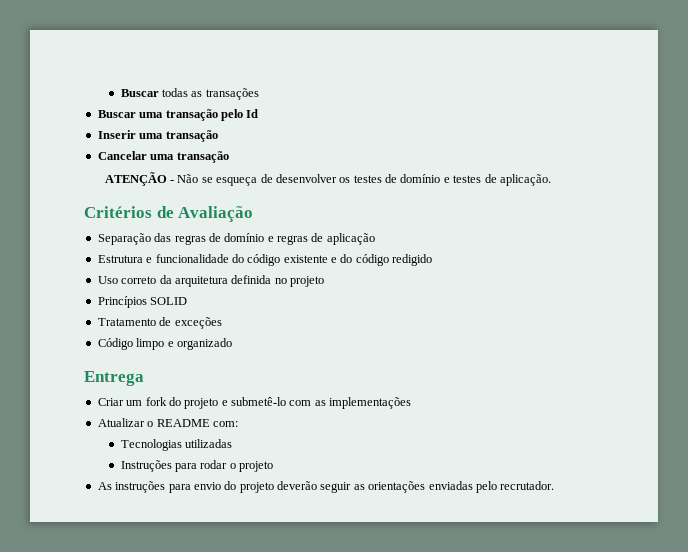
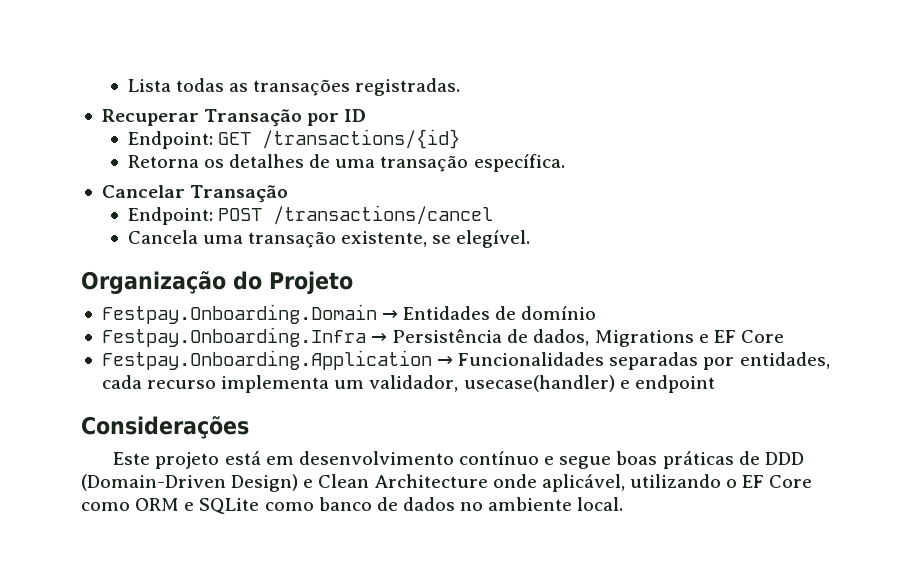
- Buscar todas as transações
- Buscar uma transação pelo Id
- Inserir uma transação
- Cancelar uma transação
- ATENÇÃO - Não se esqueça de desenvolver os testes de domínio e testes de aplicação.
- Critérios de Avaliação
- Separação das regras de domínio e regras de aplicação
- Estrutura e funcionalidade do código existente e do código redigido
- Uso correto da arquitetura definida no projeto
- Princípios SOLID
- Tratamento de exceções
- Código limpo e organizado
- Entrega
- Criar um fork do projeto e submetê-lo com as implementações
- Atualizar o README com:
- Tecnologias utilizadas
- Instruções para rodar o projeto
- As instruções para envio do projeto deverão seguir as orientações enviadas pelo recrutador.
+ Lista todas as transações registradas.
+ Recuperar Transação por ID
+ Endpoint: GET /transactions/{id}
+ Retorna os detalhes de uma transação específica.
+ Cancelar Transação
+ Endpoint: POST /transactions/cancel
+ Cancela uma transação existente, se elegível.
+ Organização do Projeto
+ Festpay.Onboarding.Domain → Entidades de domínio
+ Festpay.Onboarding.Infra → Persistência de dados, Migrations e EF Core
+ Festpay.Onboarding.Application → Funcionalidades separadas por entidades, cada recurso implementa um validador, usecase(handler) e endpoint
+ Considerações
+ Este projeto está em desenvolvimento contínuo e segue boas práticas de DDD (Domain-Driven Design) e Clean Architecture onde aplicável, utilizando o EF Core como ORM e SQLite como banco de dados no ambiente local.

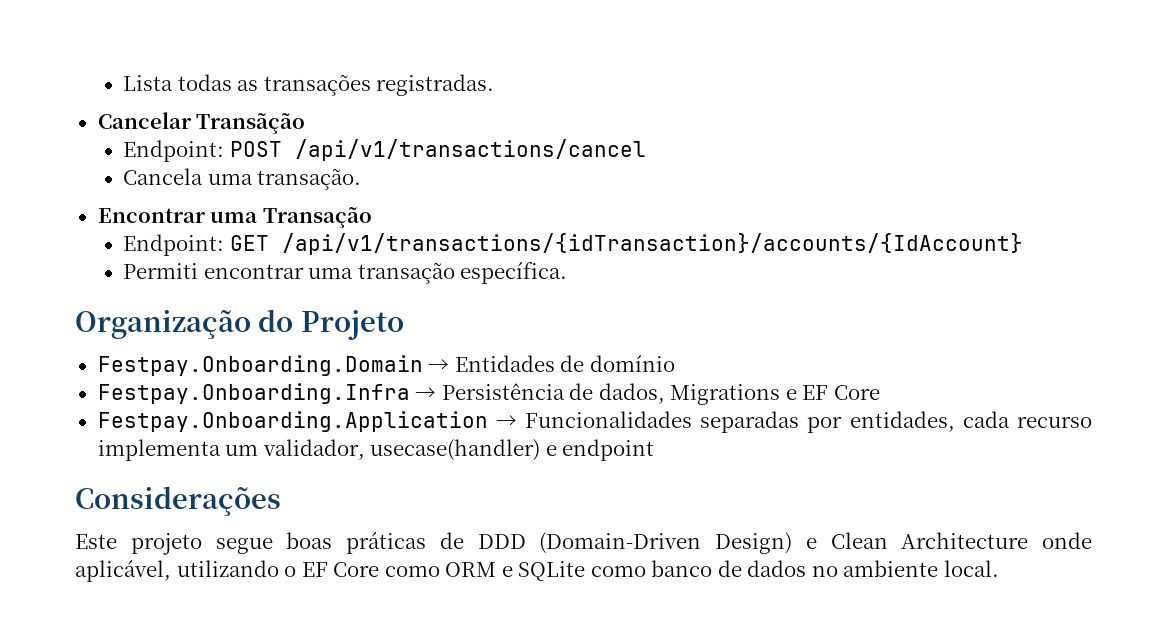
- Recuperar Transação por ID
+ Cancelar Transãção
+ Endpoint: POST /api/v1/transactions/cancel
+ Cancela uma transação.
+ Encontrar uma Transação
- Endpoint: GET /transactions/{id}
- Retorna os detalhes de uma transação específica.
- Cancelar Transação
- Endpoint: POST /transactions/cancel
- Cancela uma transação existente, se elegível.
+ Endpoint: GET /api/v1/transactions/{idTransaction}/accounts/{IdAccount}
+ Permiti encontrar uma transação específica.
- Este projeto está em desenvolvimento contínuo e segue boas práticas de DDD (Domain-Driven Design) e Clean Architecture onde aplicável, utilizando o EF Core como ORM e SQLite como banco de dados no ambiente local.
+ Este projeto segue boas práticas de DDD (Domain-Driven Design) e Clean Architecture onde aplicável, utilizando o EF Core como ORM e SQLite como banco de dados no ambiente local.

